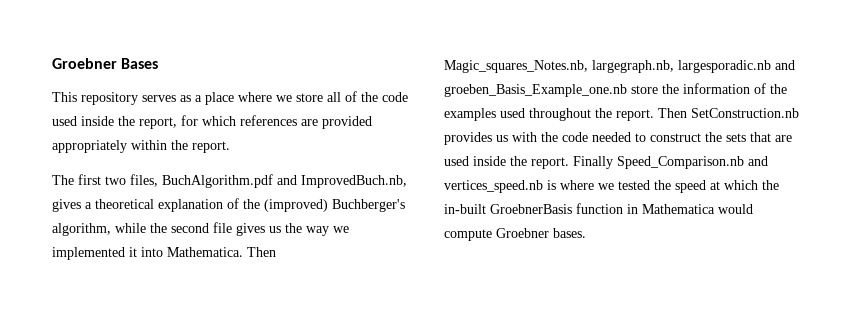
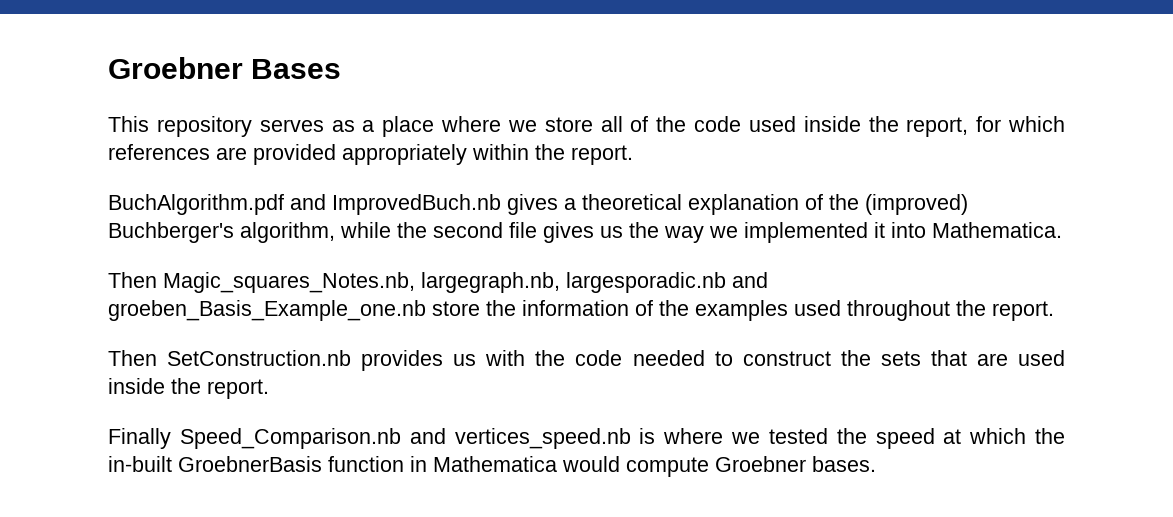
- The first two files, BuchAlgorithm.pdf and ImprovedBuch.nb, gives a theoretical explanation of the (improved) Buchberger's algorithm, while the second file gives us the way we implemented it into Mathematica. Then Magic_squares_Notes.nb, largegraph.nb, largesporadic.nb and groeben_Basis_Example_one.nb store the information of the examples used throughout the report. Then SetConstruction.nb provides us with the code needed to construct the sets that are used inside the report. Finally Speed_Comparison.nb and vertices_speed.nb is where we tested the speed at which the in-built GroebnerBasis function in Mathematica would compute Groebner bases.
+ BuchAlgorithm.pdf and ImprovedBuch.nb gives a theoretical explanation of the (improved) Buchberger's algorithm, while the second file gives us the way we implemented it into Mathematica.
+ Then Magic_squares_Notes.nb, largegraph.nb, largesporadic.nb and groeben_Basis_Example_one.nb store the information of the examples used throughout the report.
+ Then SetConstruction.nb provides us with the code needed to construct the sets that are used inside the report.
+ Finally Speed_Comparison.nb and vertices_speed.nb is where we tested the speed at which the in-built GroebnerBasis function in Mathematica would compute Groebner bases.

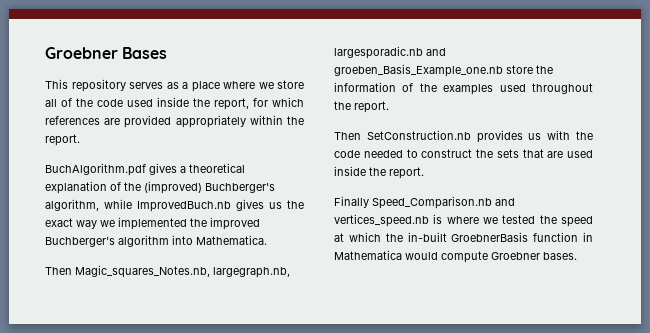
- BuchAlgorithm.pdf and ImprovedBuch.nb gives a theoretical explanation of the (improved) Buchberger's algorithm, while the second file gives us the way we implemented it into Mathematica.
+ BuchAlgorithm.pdf gives a theoretical explanation of the (improved) Buchberger's algorithm, while ImprovedBuch.nb gives us the exact way we implemented the improved Buchberger's algorithm into Mathematica.

